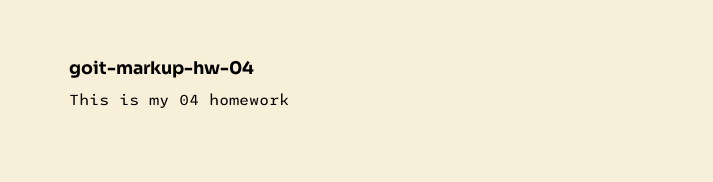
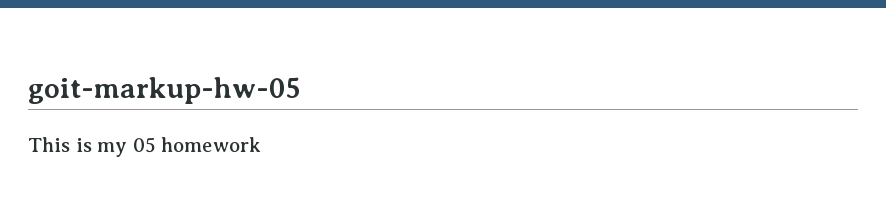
- goit-markup-hw-04
+ goit-markup-hw-05
- This is my 04 homework
+ This is my 05 homework

